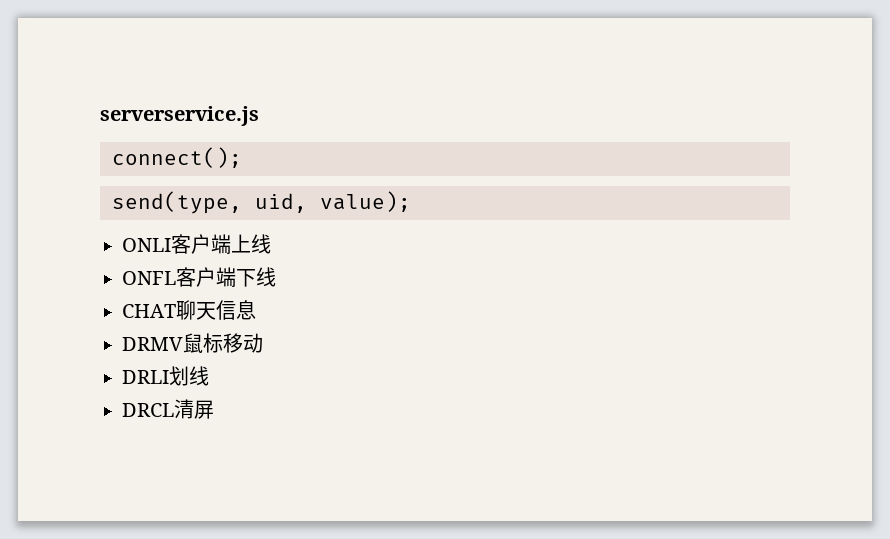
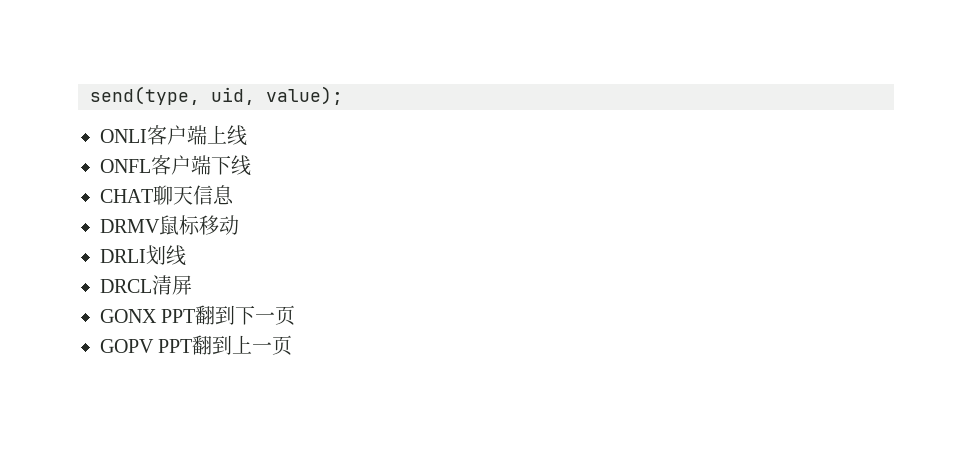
- serverservice.js
- connect();
+ GONX PPT翻到下一页
+ GOPV PPT翻到上一页

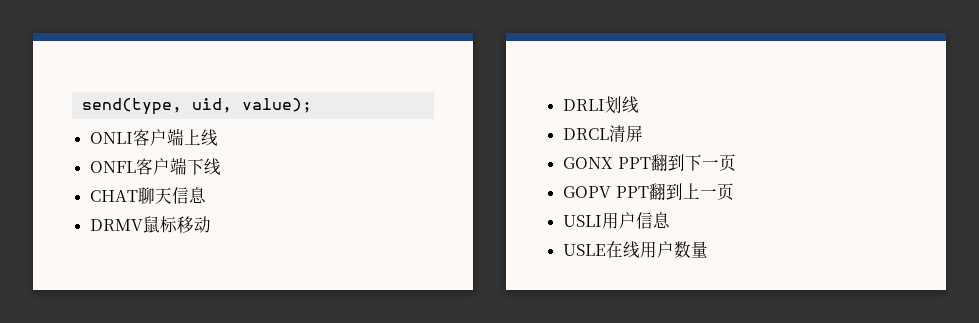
+ USLI用户信息
+ USLE在线用户数量

